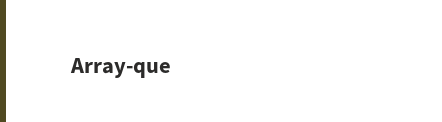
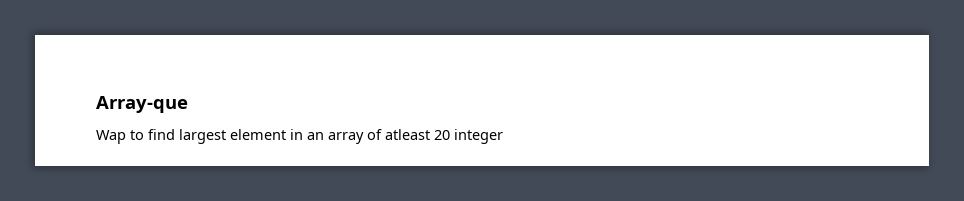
+ Wap to find largest element in an array of atleast 20 integer

